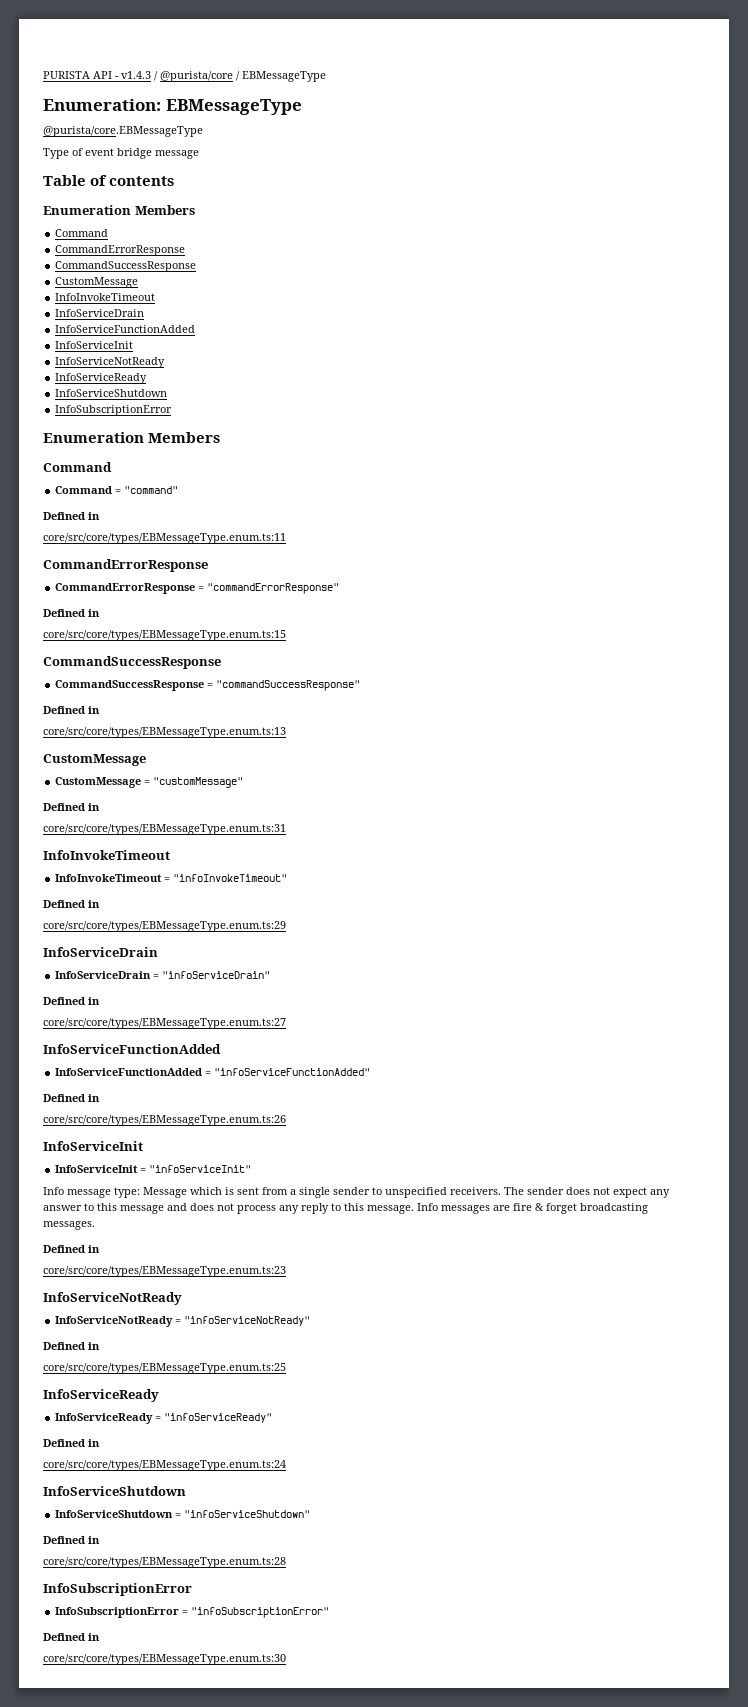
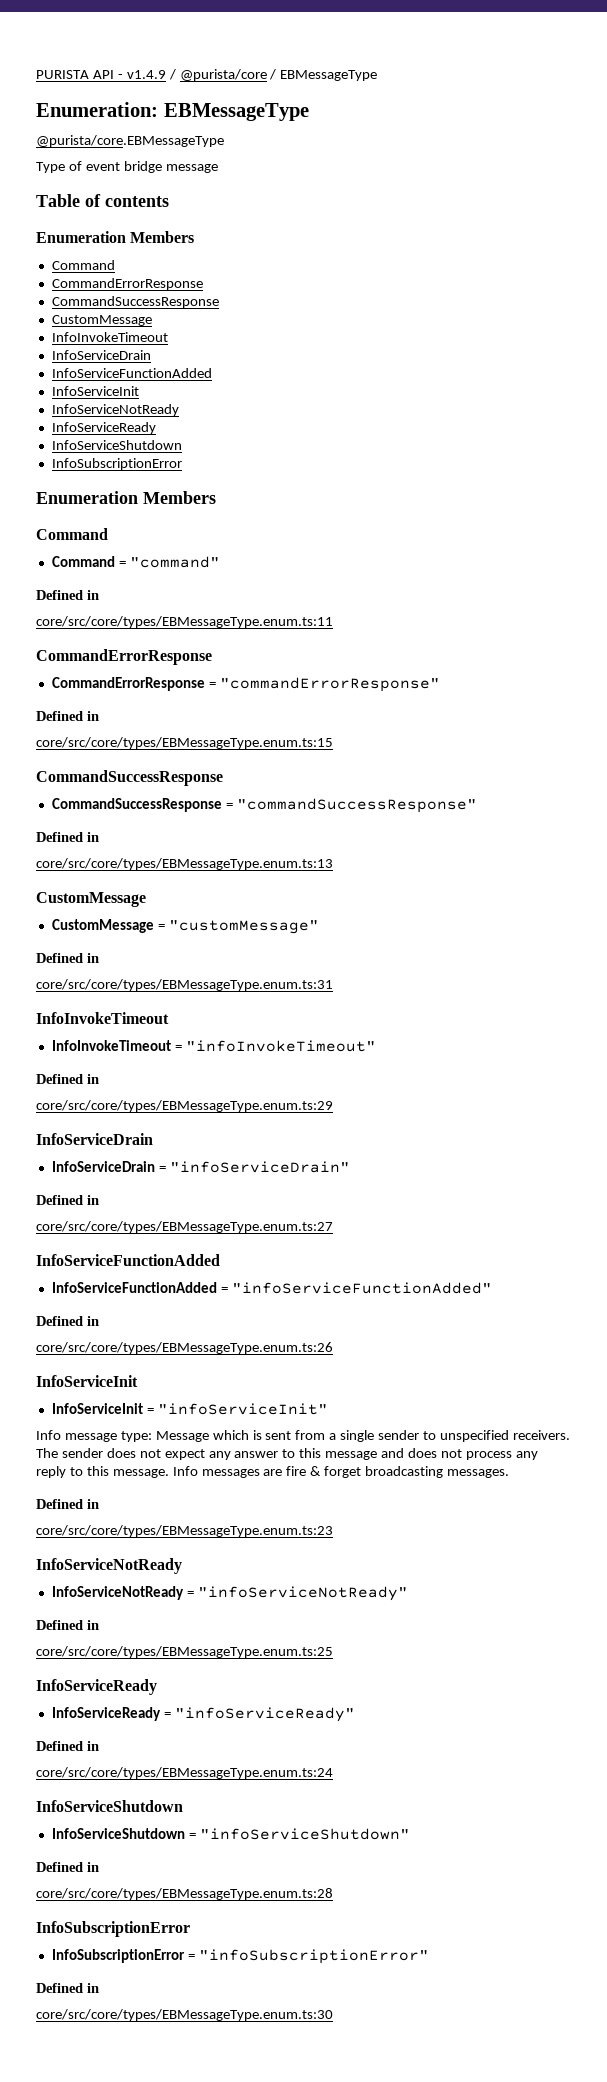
- PURISTA API - v1.4.3 / @purista/core / EBMessageType
+ PURISTA API - v1.4.9 / @purista/core / EBMessageType

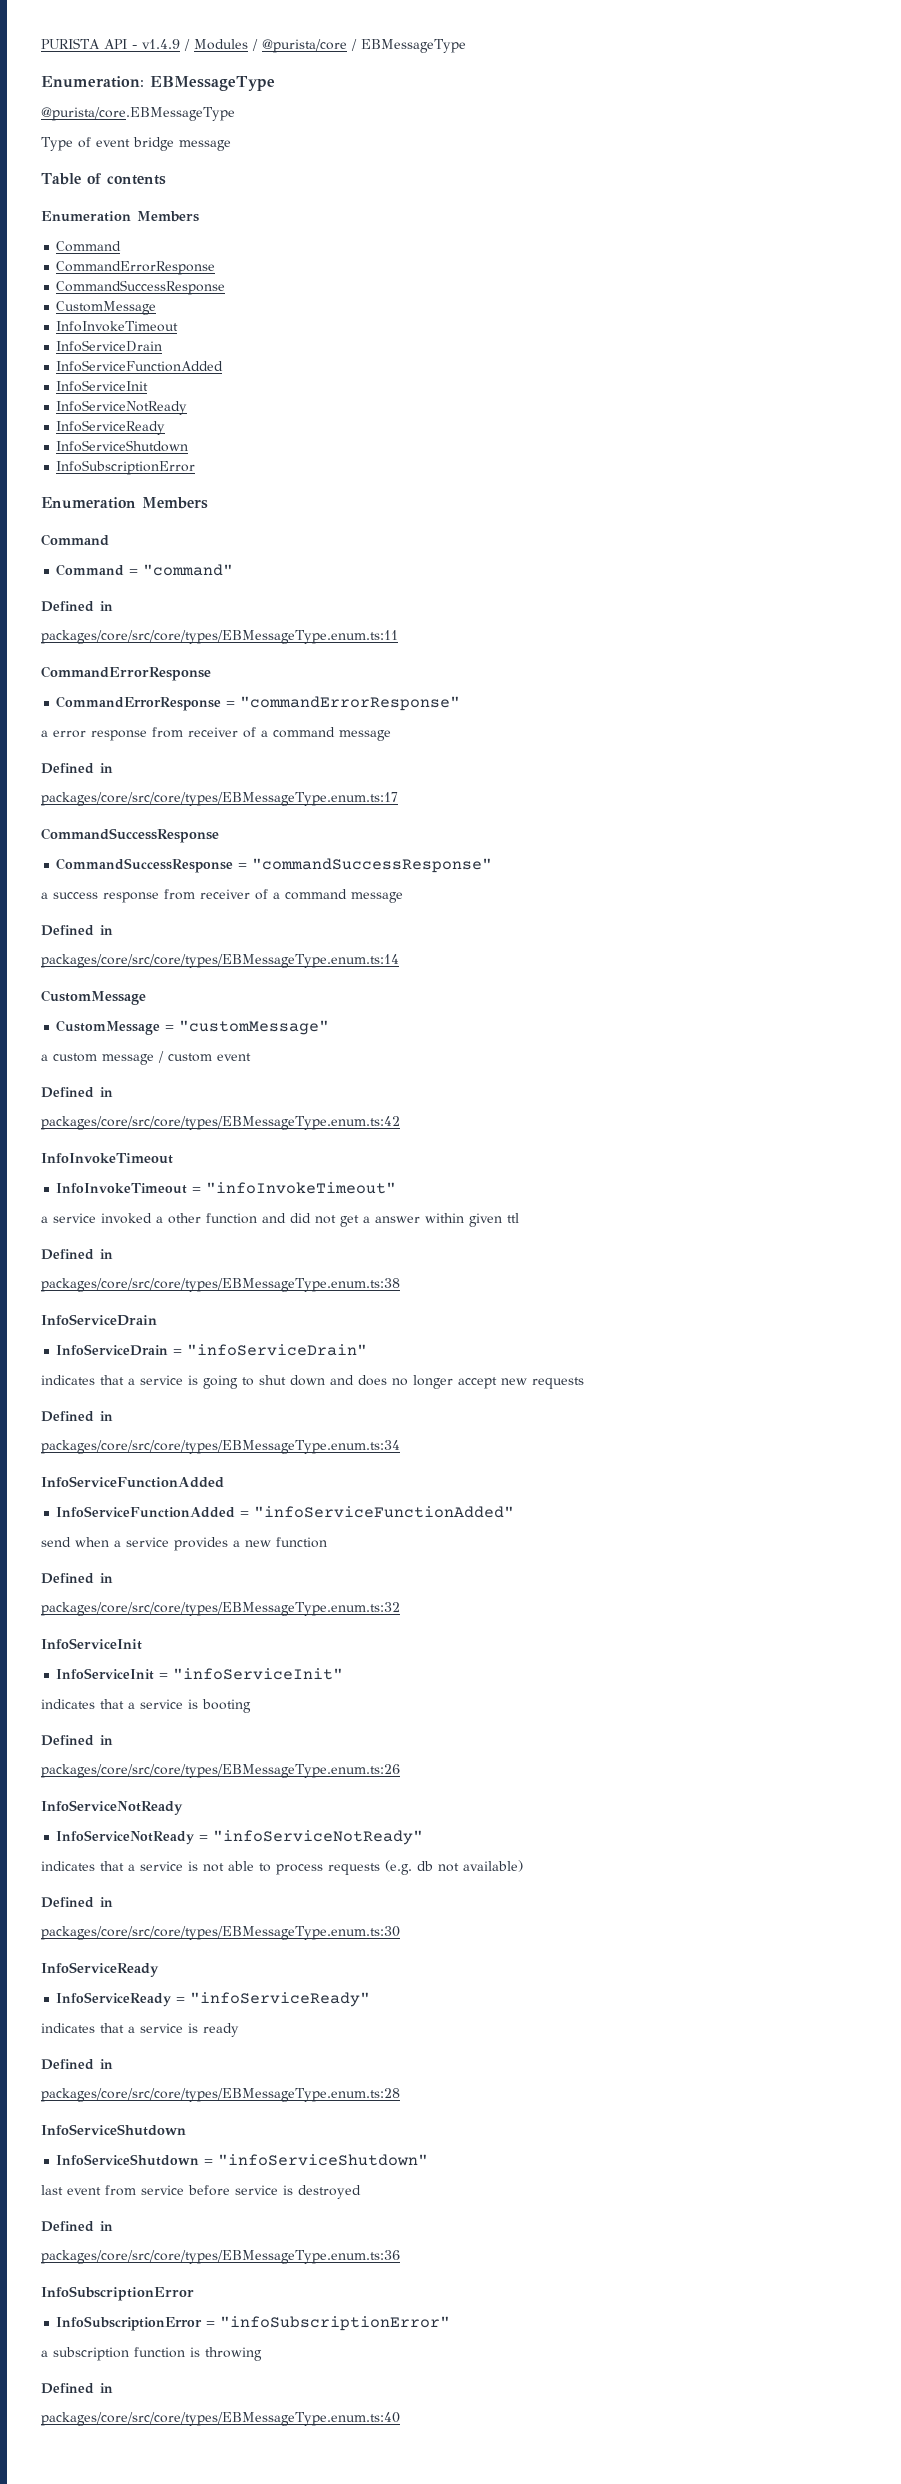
- PURISTA API - v1.4.9 / @purista/core / EBMessageType
+ PURISTA API - v1.4.9 / Modules / @purista/core / EBMessageType
- core/src/core/types/EBMessageType.enum.ts:11
+ packages/core/src/core/types/EBMessageType.enum.ts:11
  CommandErrorResponse = "commandErrorResponse"
+ a error response from receiver of a command message
  Defined in
- core/src/core/types/EBMessageType.enum.ts:15
+ packages/core/src/core/types/EBMessageType.enum.ts:17
  CommandSuccessResponse = "commandSuccessResponse"
+ a success response from receiver of a command message
  Defined in
- core/src/core/types/EBMessageType.enum.ts:13
+ packages/core/src/core/types/EBMessageType.enum.ts:14
  CustomMessage = "customMessage"
+ a custom message / custom event
  Defined in
- core/src/core/types/EBMessageType.enum.ts:31
+ packages/core/src/core/types/EBMessageType.enum.ts:42
  InfoInvokeTimeout = "infoInvokeTimeout"
+ a service invoked a other function and did not get a answer within given ttl
  Defined in
- core/src/core/types/EBMessageType.enum.ts:29
+ packages/core/src/core/types/EBMessageType.enum.ts:38
  InfoServiceDrain = "infoServiceDrain"
+ indicates that a service is going to shut down and does no longer accept new requests
  Defined in
- core/src/core/types/EBMessageType.enum.ts:27
+ packages/core/src/core/types/EBMessageType.enum.ts:34
  InfoServiceFunctionAdded = "infoServiceFunctionAdded"
+ send when a service provides a new function
  Defined in
- core/src/core/types/EBMessageType.enum.ts:26
+ packages/core/src/core/types/EBMessageType.enum.ts:32
- Info message type: Message which is sent from a single sender to unspecified receivers. The sender does not expect any answer to this message and does not process any reply to this message. Info messages are fire & forget broadcasting messages.
+ indicates that a service is booting
  Defined in
- core/src/core/types/EBMessageType.enum.ts:23
+ packages/core/src/core/types/EBMessageType.enum.ts:26
  InfoServiceNotReady = "infoServiceNotReady"
+ indicates that a service is not able to process requests (e.g. db not available)
  Defined in
- core/src/core/types/EBMessageType.enum.ts:25
+ packages/core/src/core/types/EBMessageType.enum.ts:30
  InfoServiceReady = "infoServiceReady"
+ indicates that a service is ready
  Defined in
- core/src/core/types/EBMessageType.enum.ts:24
+ packages/core/src/core/types/EBMessageType.enum.ts:28
  InfoServiceShutdown = "infoServiceShutdown"
+ last event from service before service is destroyed
  Defined in
- core/src/core/types/EBMessageType.enum.ts:28
+ packages/core/src/core/types/EBMessageType.enum.ts:36
  InfoSubscriptionError = "infoSubscriptionError"
+ a subscription function is throwing
  Defined in
- core/src/core/types/EBMessageType.enum.ts:30
+ packages/core/src/core/types/EBMessageType.enum.ts:40

